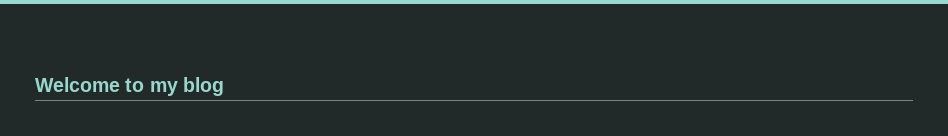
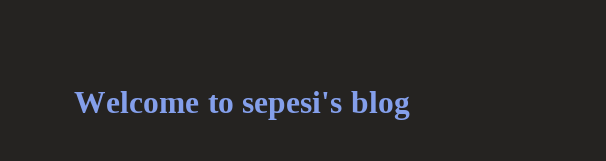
- Welcome to my blog
+ Welcome to sepesi's blog

